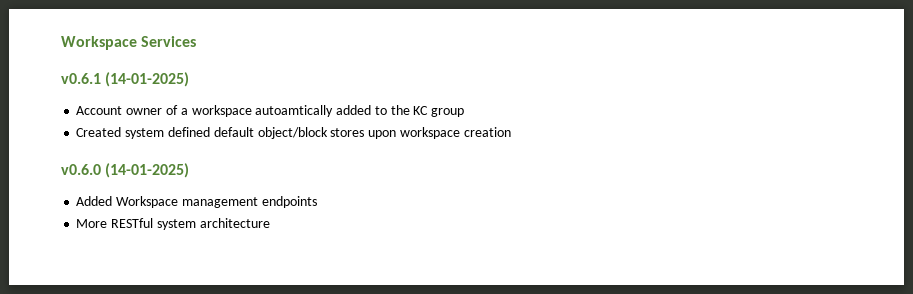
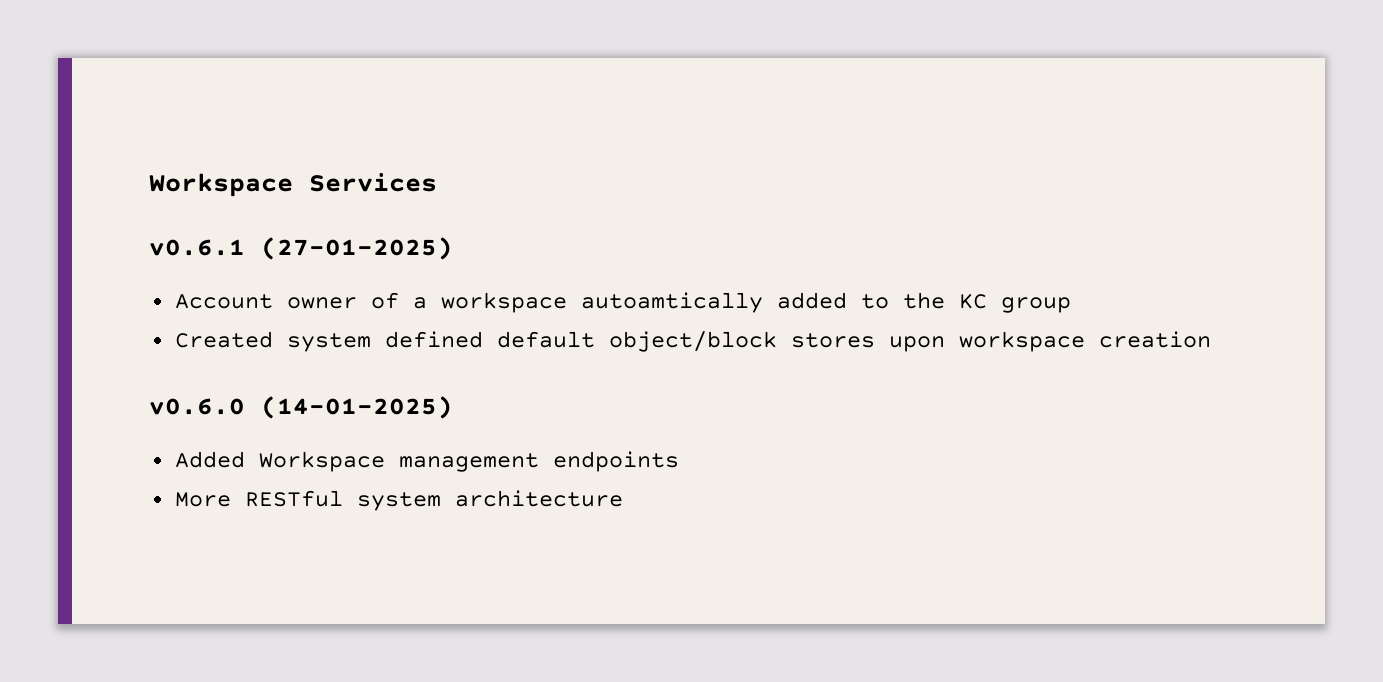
- v0.6.1 (14-01-2025)
+ v0.6.1 (27-01-2025)

